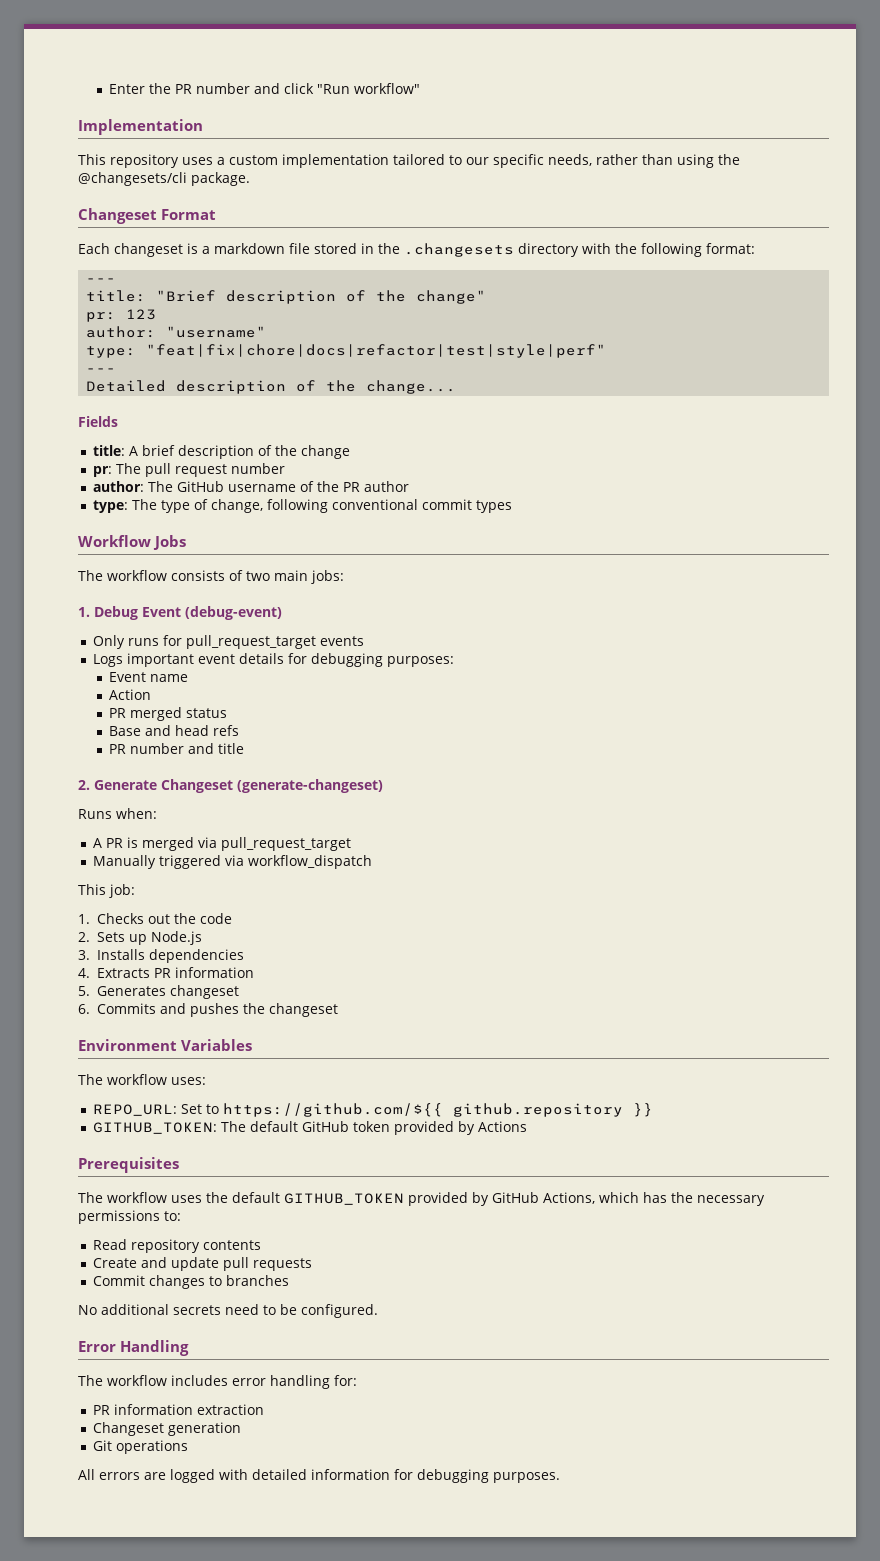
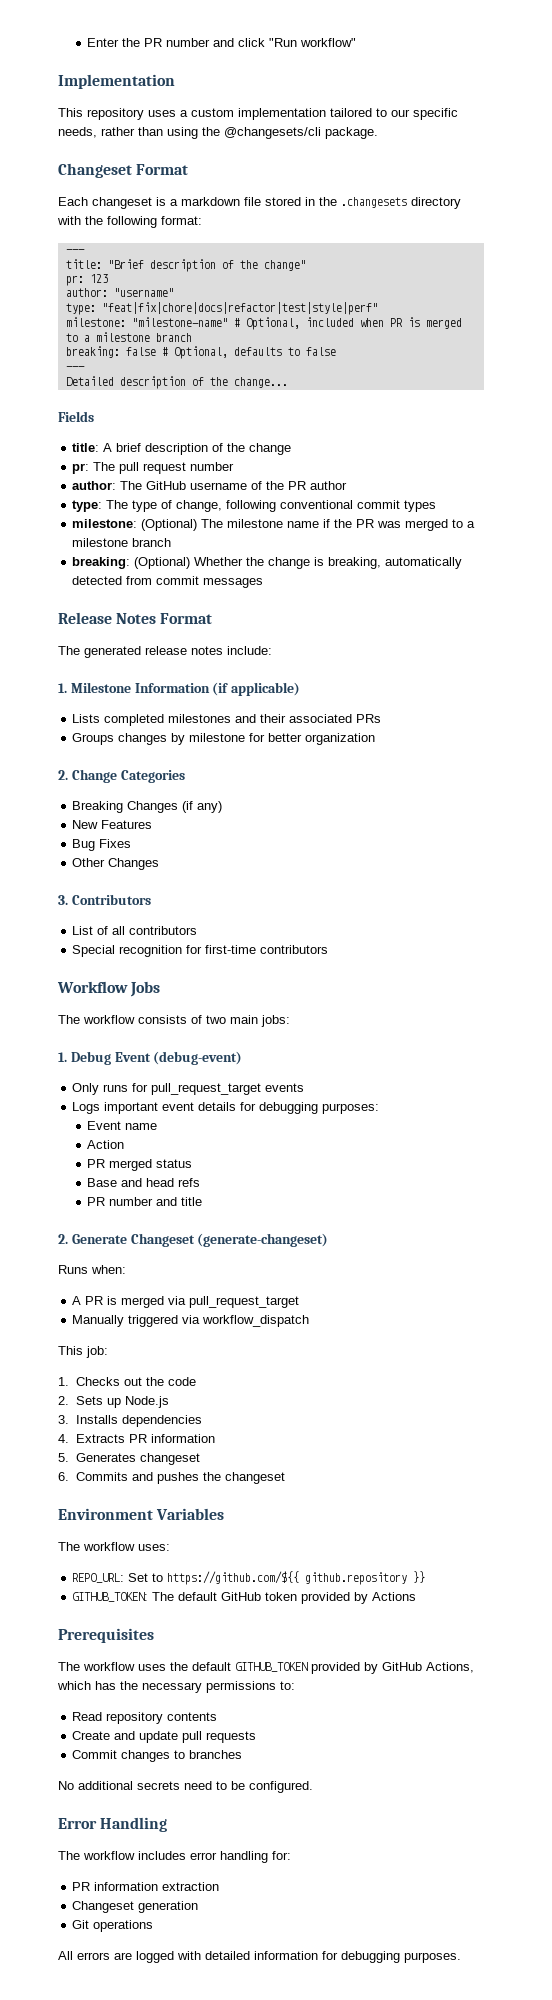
+ milestone: "milestone-name" # Optional, included when PR is merged to a milestone branch
+ breaking: false # Optional, defaults to false
+ milestone: (Optional) The milestone name if the PR was merged to a milestone branch
+ breaking: (Optional) Whether the change is breaking, automatically detected from commit messages
+ Release Notes Format
+ The generated release notes include:
+ 1. Milestone Information (if applicable)
+ Lists completed milestones and their associated PRs
+ Groups changes by milestone for better organization
+ 2. Change Categories
+ Breaking Changes (if any)
+ New Features
+ Bug Fixes
+ Other Changes
+ 3. Contributors
+ List of all contributors
+ Special recognition for first-time contributors

